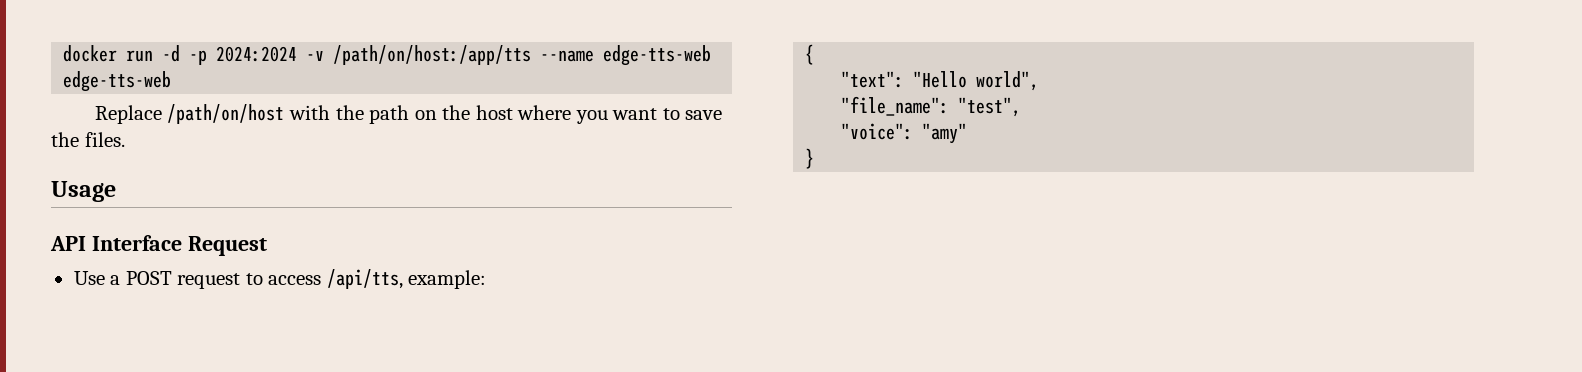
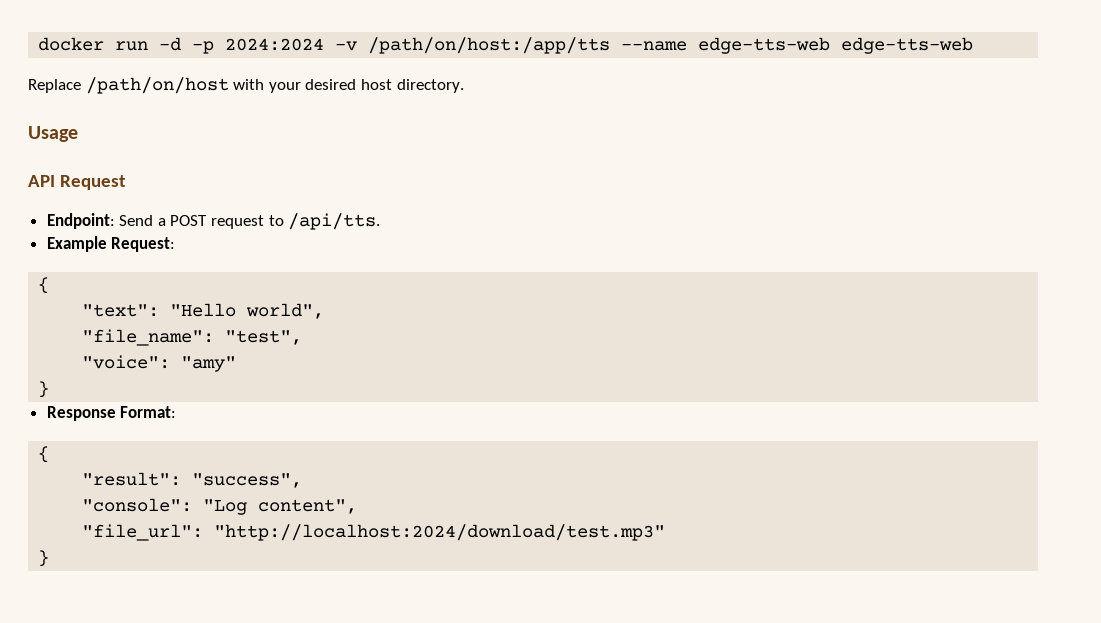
- Replace /path/on/host with the path on the host where you want to save the files.
+ Replace /path/on/host with your desired host directory.
- API Interface Request
+ API Request
- Use a POST request to access /api/tts, example:
+ Endpoint: Send a POST request to /api/tts.
+ Example Request:
+ Response Format:
+ {
+ "result": "success",
+ "console": "Log content",
+ "file_url": "http://localhost:2024/download/test.mp3"
+ }

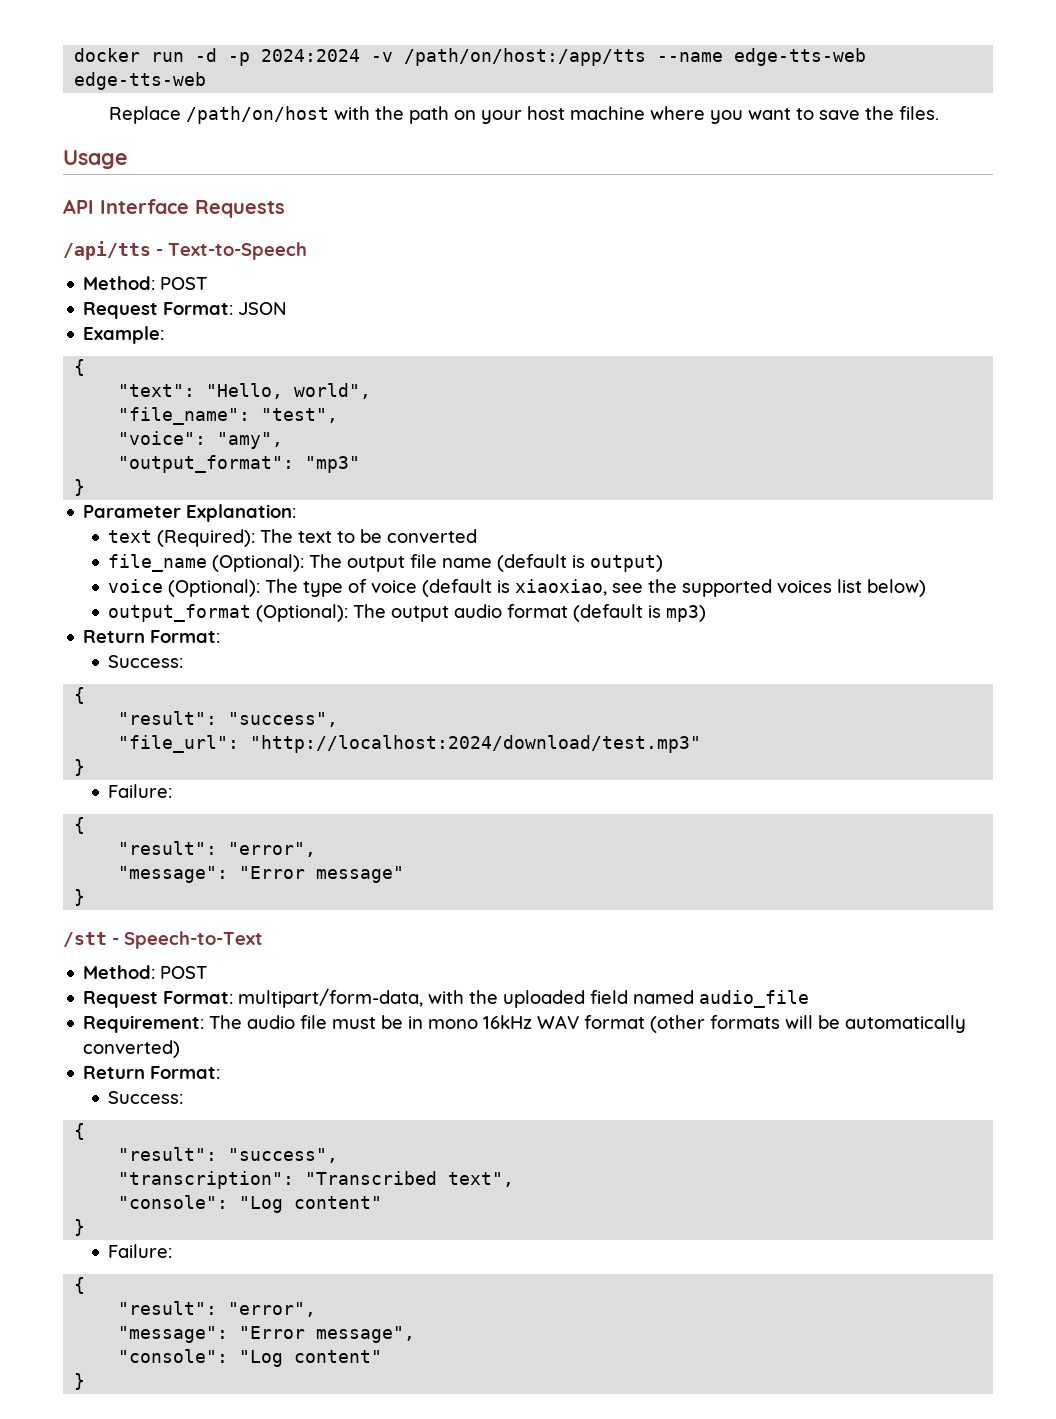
- Replace /path/on/host with your desired host directory.
+ Replace /path/on/host with the path on your host machine where you want to save the files.
  Usage
- API Request
- Endpoint: Send a POST request to /api/tts.
- Example Request:
+ API Interface Requests
+ /api/tts - Text-to-Speech
+ Method: POST
+ Request Format: JSON
+ Example:
- "text": "Hello world",
+ "text": "Hello, world",
- "voice": "amy"
+ "voice": "amy",
+ "output_format": "mp3"
  }
- Response Format:
+ Parameter Explanation:
+ text (Required): The text to be converted
+ file_name (Optional): The output file name (default is output)
+ voice (Optional): The type of voice (default is xiaoxiao, see the supported voices list below)
+ output_format (Optional): The output audio format (default is mp3)
+ Return Format:
+ Success:
  {
  "result": "success",
- "console": "Log content",
  "file_url": "http://localhost:2024/download/test.mp3"
+ }
+ Failure:
+ {
+ "result": "error",
+ "message": "Error message"
+ }
+ /stt - Speech-to-Text
+ Method: POST
+ Request Format: multipart/form-data, with the uploaded field named audio_file
+ Requirement: The audio file must be in mono 16kHz WAV format (other formats will be automatically converted)
+ Return Format:
+ Success:
+ {
+ "result": "success",
+ "transcription": "Transcribed text",
+ "console": "Log content"
+ }
+ Failure:
+ {
+ "result": "error",
+ "message": "Error message",
+ "console": "Log content"

